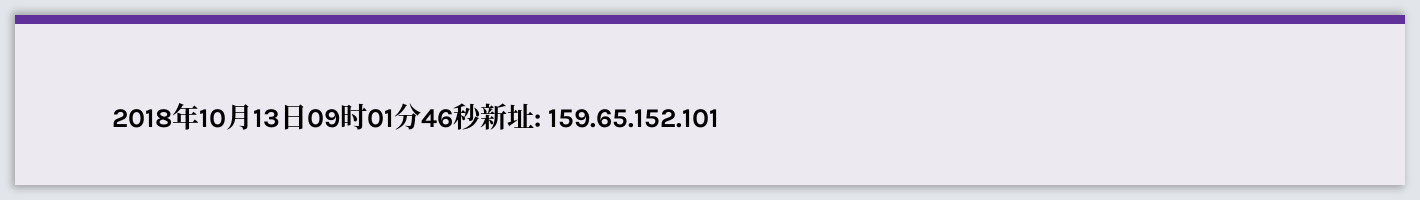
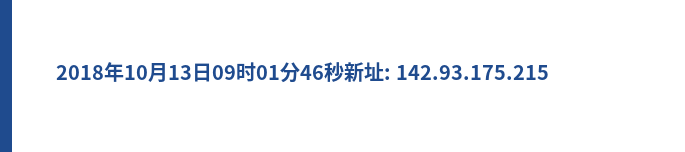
- 2018年10月13日09时01分46秒新址: 159.65.152.101
+ 2018年10月13日09时01分46秒新址: 142.93.175.215

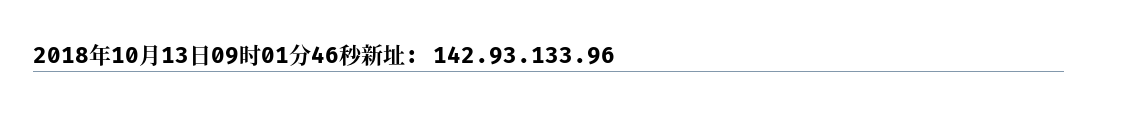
- 2018年10月13日09时01分46秒新址: 142.93.175.215
+ 2018年10月13日09时01分46秒新址: 142.93.133.96

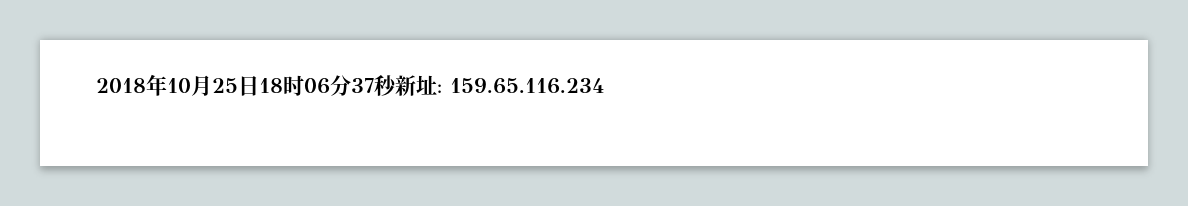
- 2018年10月13日09时01分46秒新址: 142.93.133.96
+ 2018年10月25日18时06分37秒新址: 159.65.116.234

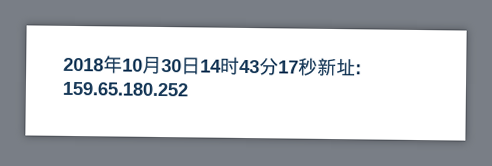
- 2018年10月25日18时06分37秒新址: 159.65.116.234
+ 2018年10月30日14时43分17秒新址: 159.65.180.252

